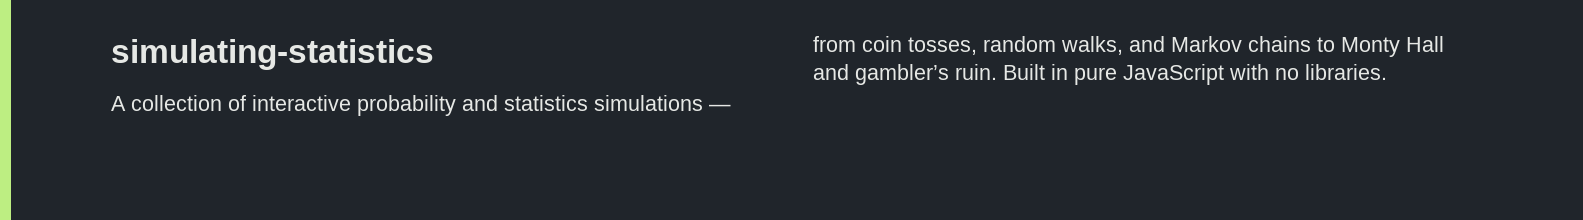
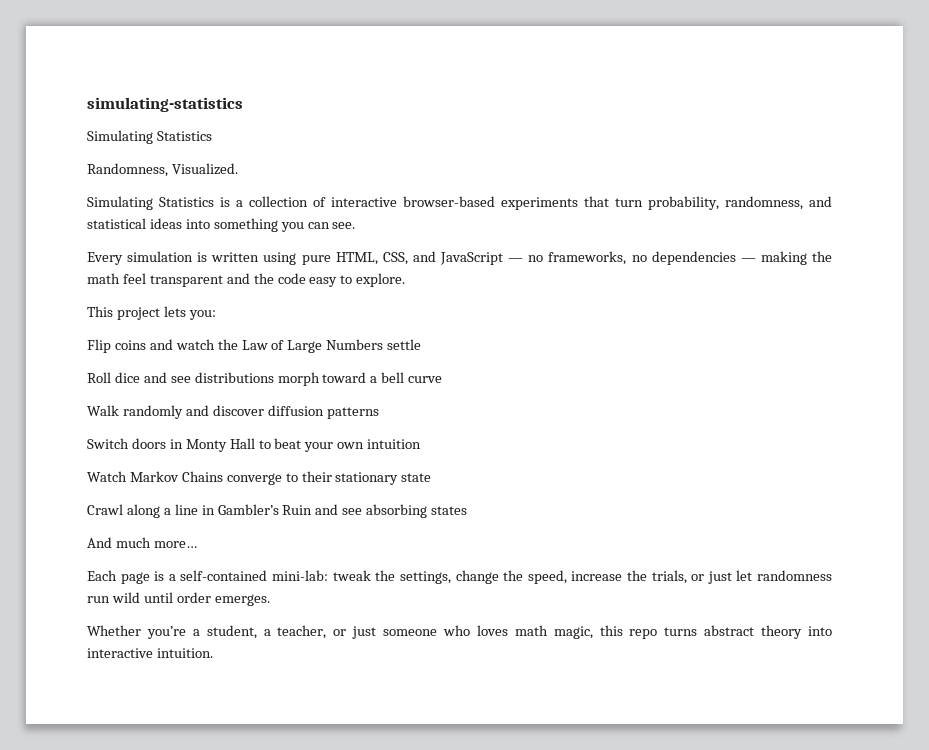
  simulating-statistics
- A collection of interactive probability and statistics simulations — from coin tosses, random walks, and Markov chains to Monty Hall and gambler’s ruin. Built in pure JavaScript with no libraries.
+ Simulating Statistics
+ Randomness, Visualized.
+ Simulating Statistics is a collection of interactive browser-based experiments that turn probability, randomness, and statistical ideas into something you can see.
+ Every simulation is written using pure HTML, CSS, and JavaScript — no frameworks, no dependencies — making the math feel transparent and the code easy to explore.
+ This project lets you:
+ Flip coins and watch the Law of Large Numbers settle
+ Roll dice and see distributions morph toward a bell curve
+ Walk randomly and discover diffusion patterns
+ Switch doors in Monty Hall to beat your own intuition
+ Watch Markov Chains converge to their stationary state
+ Crawl along a line in Gambler’s Ruin and see absorbing states
+ And much more…
+ Each page is a self-contained mini-lab: tweak the settings, change the speed, increase the trials, or just let randomness run wild until order emerges.
+ Whether you’re a student, a teacher, or just someone who loves math magic, this repo turns abstract theory into interactive intuition.

